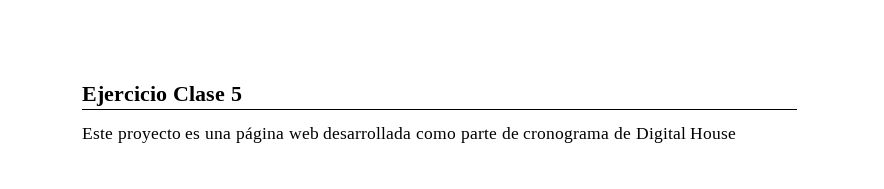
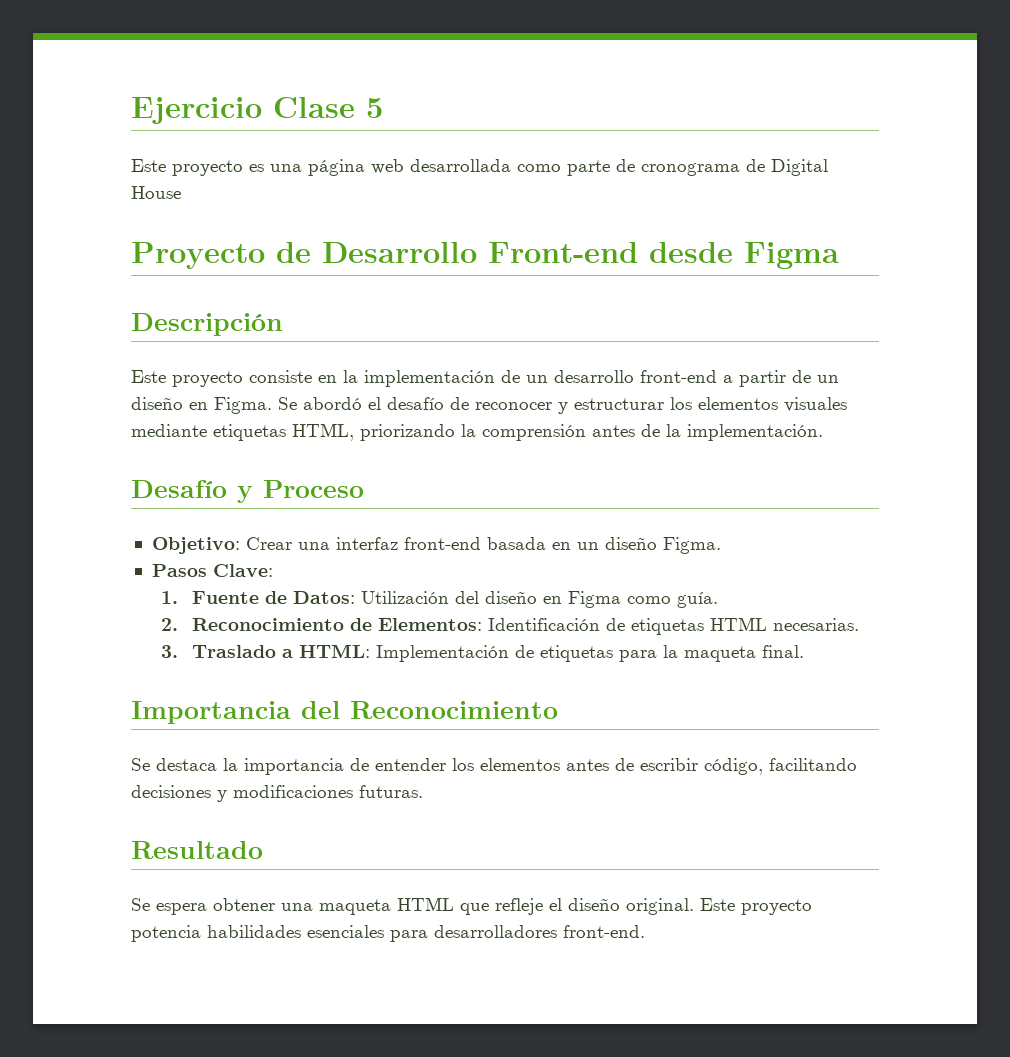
+ Proyecto de Desarrollo Front-end desde Figma
+ Descripción
+ Este proyecto consiste en la implementación de un desarrollo front-end a partir de un diseño en Figma. Se abordó el desafío de reconocer y estructurar los elementos visuales mediante etiquetas HTML, priorizando la comprensión antes de la implementación.
+ Desafío y Proceso
+ Objetivo: Crear una interfaz front-end basada en un diseño Figma.
+ Pasos Clave:
+ 1. Fuente de Datos: Utilización del diseño en Figma como guía.
+ 2. Reconocimiento de Elementos: Identificación de etiquetas HTML necesarias.
+ 3. Traslado a HTML: Implementación de etiquetas para la maqueta final.
+ Importancia del Reconocimiento
+ Se destaca la importancia de entender los elementos antes de escribir código, facilitando decisiones y modificaciones futuras.
+ Resultado
+ Se espera obtener una maqueta HTML que refleje el diseño original. Este proyecto potencia habilidades esenciales para desarrolladores front-end.

